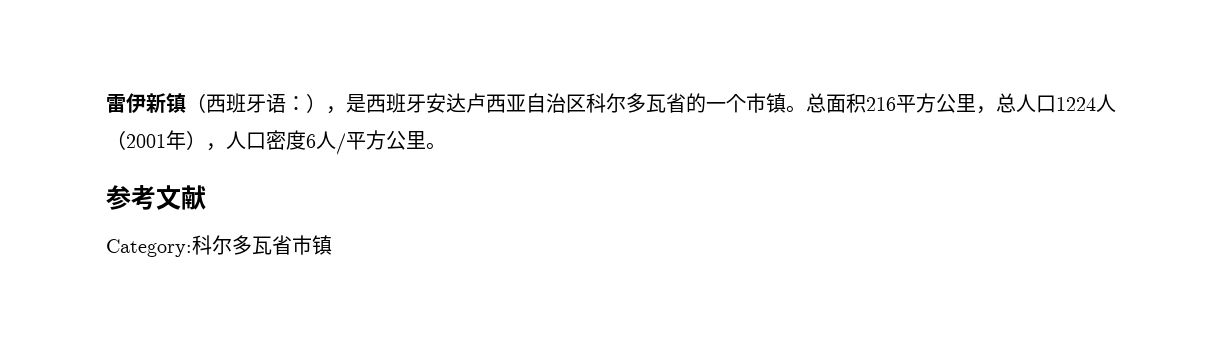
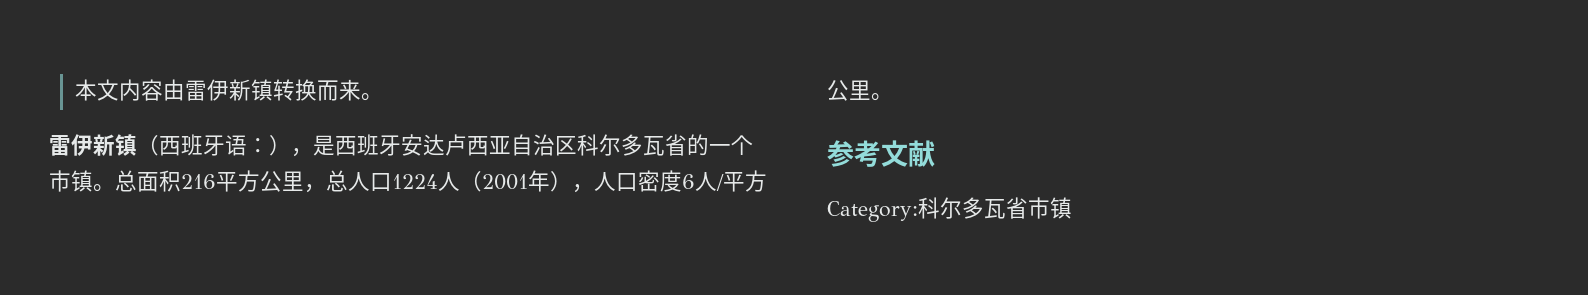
+ 本文内容由雷伊新镇转换而来。

